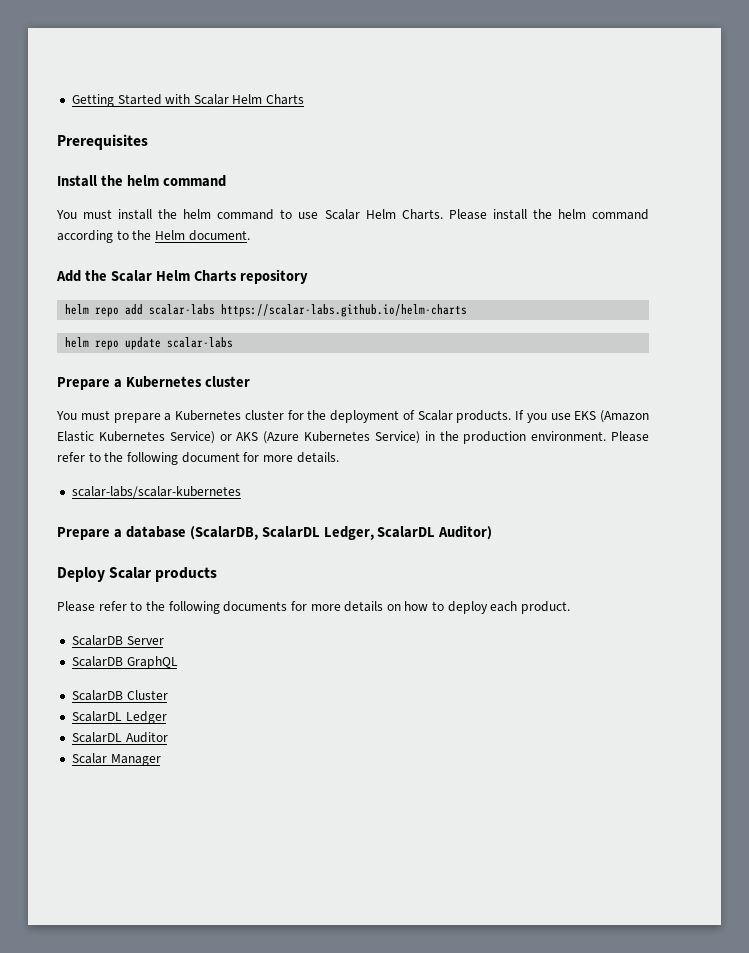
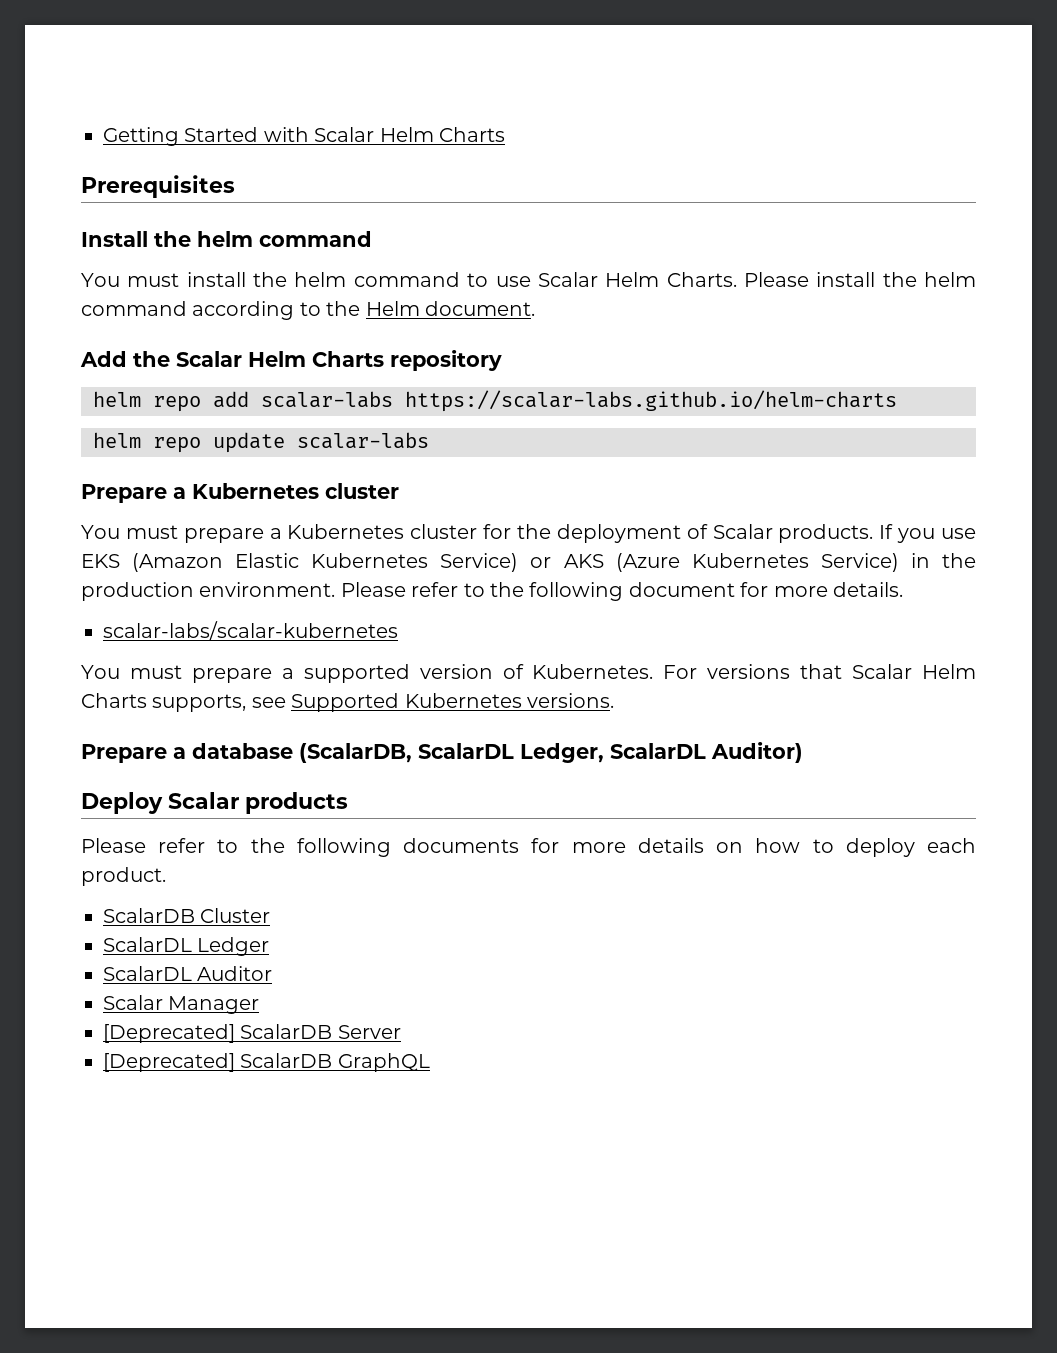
+ You must prepare a supported version of Kubernetes. For versions that Scalar Helm Charts supports, see Supported Kubernetes versions.
- ScalarDB Server
- ScalarDB GraphQL
+ [Deprecated] ScalarDB Server
+ [Deprecated] ScalarDB GraphQL

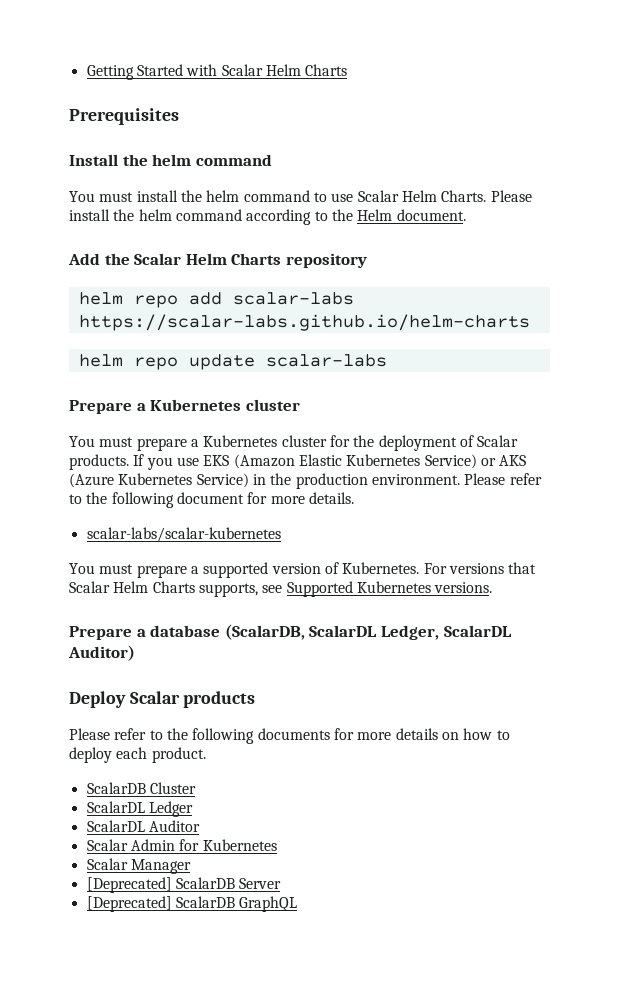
+ Scalar Admin for Kubernetes

